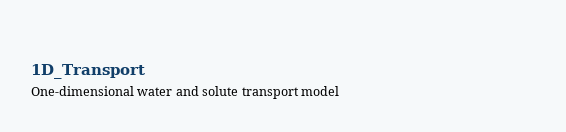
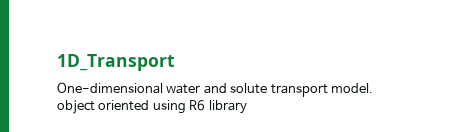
- One-dimensional water and solute transport model
+ One-dimensional water and solute transport model. object oriented using R6 library

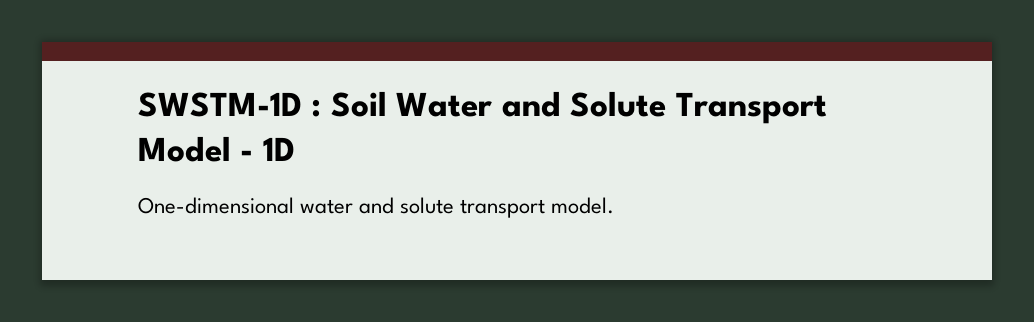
- 1D_Transport
+ SWSTM-1D : Soil Water and Solute Transport Model - 1D
- One-dimensional water and solute transport model. object oriented using R6 library
+ One-dimensional water and solute transport model.

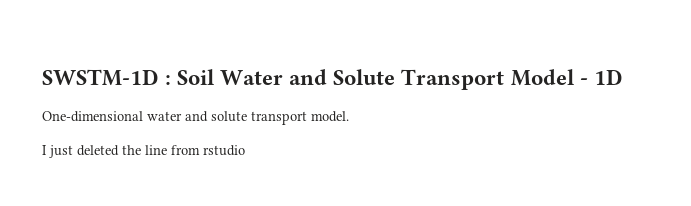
+ I just deleted the line from rstudio

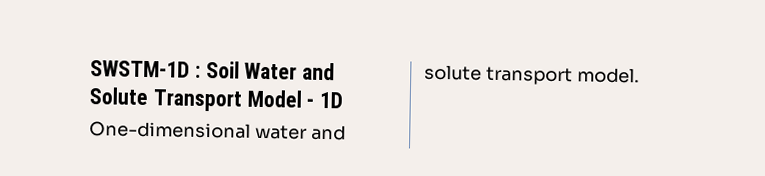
- I just deleted the line from rstudio

